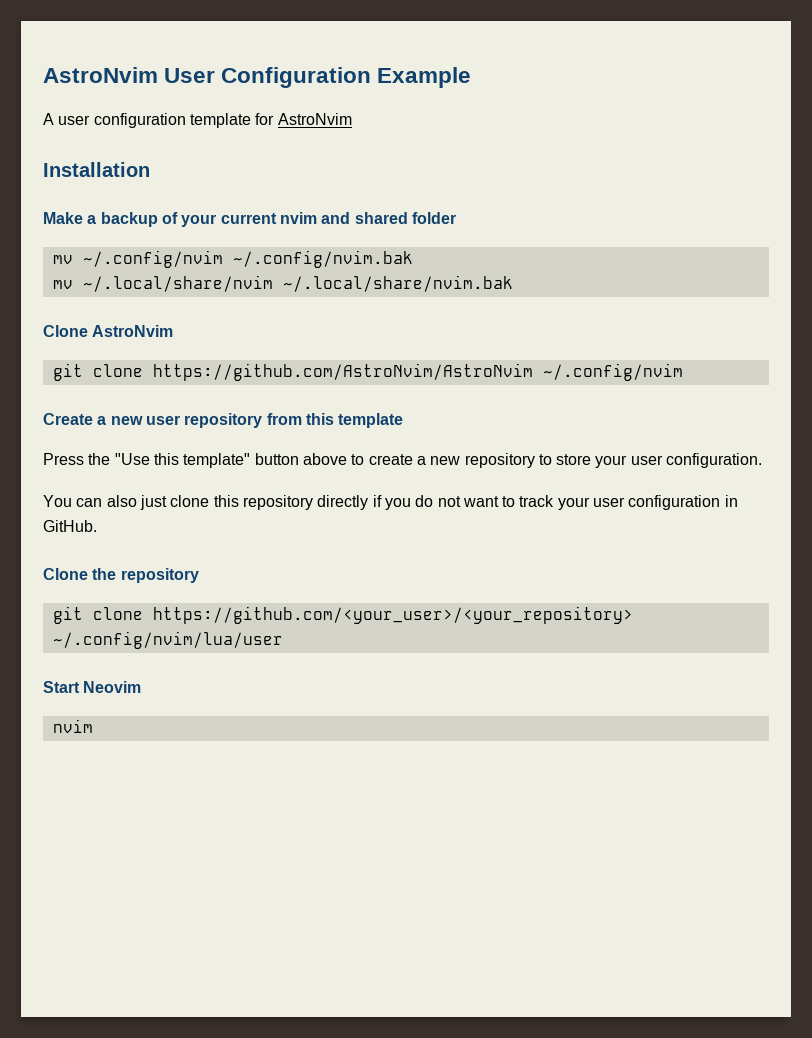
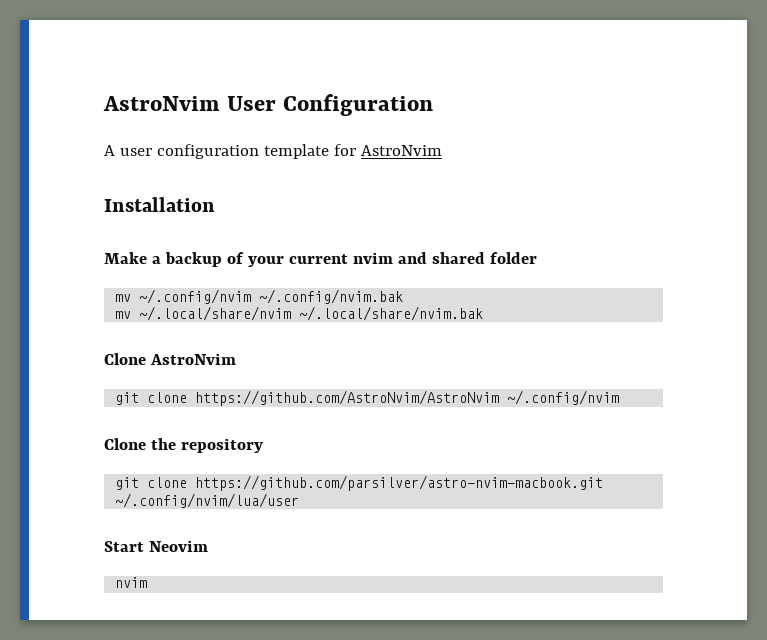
- AstroNvim User Configuration Example
+ AstroNvim User Configuration
- Create a new user repository from this template
- Press the "Use this template" button above to create a new repository to store your user configuration.
- You can also just clone this repository directly if you do not want to track your user configuration in GitHub.
- git clone https://github.com/<your_user>/<your_repository> ~/.config/nvim/lua/user
+ git clone https://github.com/parsilver/astro-nvim-macbook.git ~/.config/nvim/lua/user

